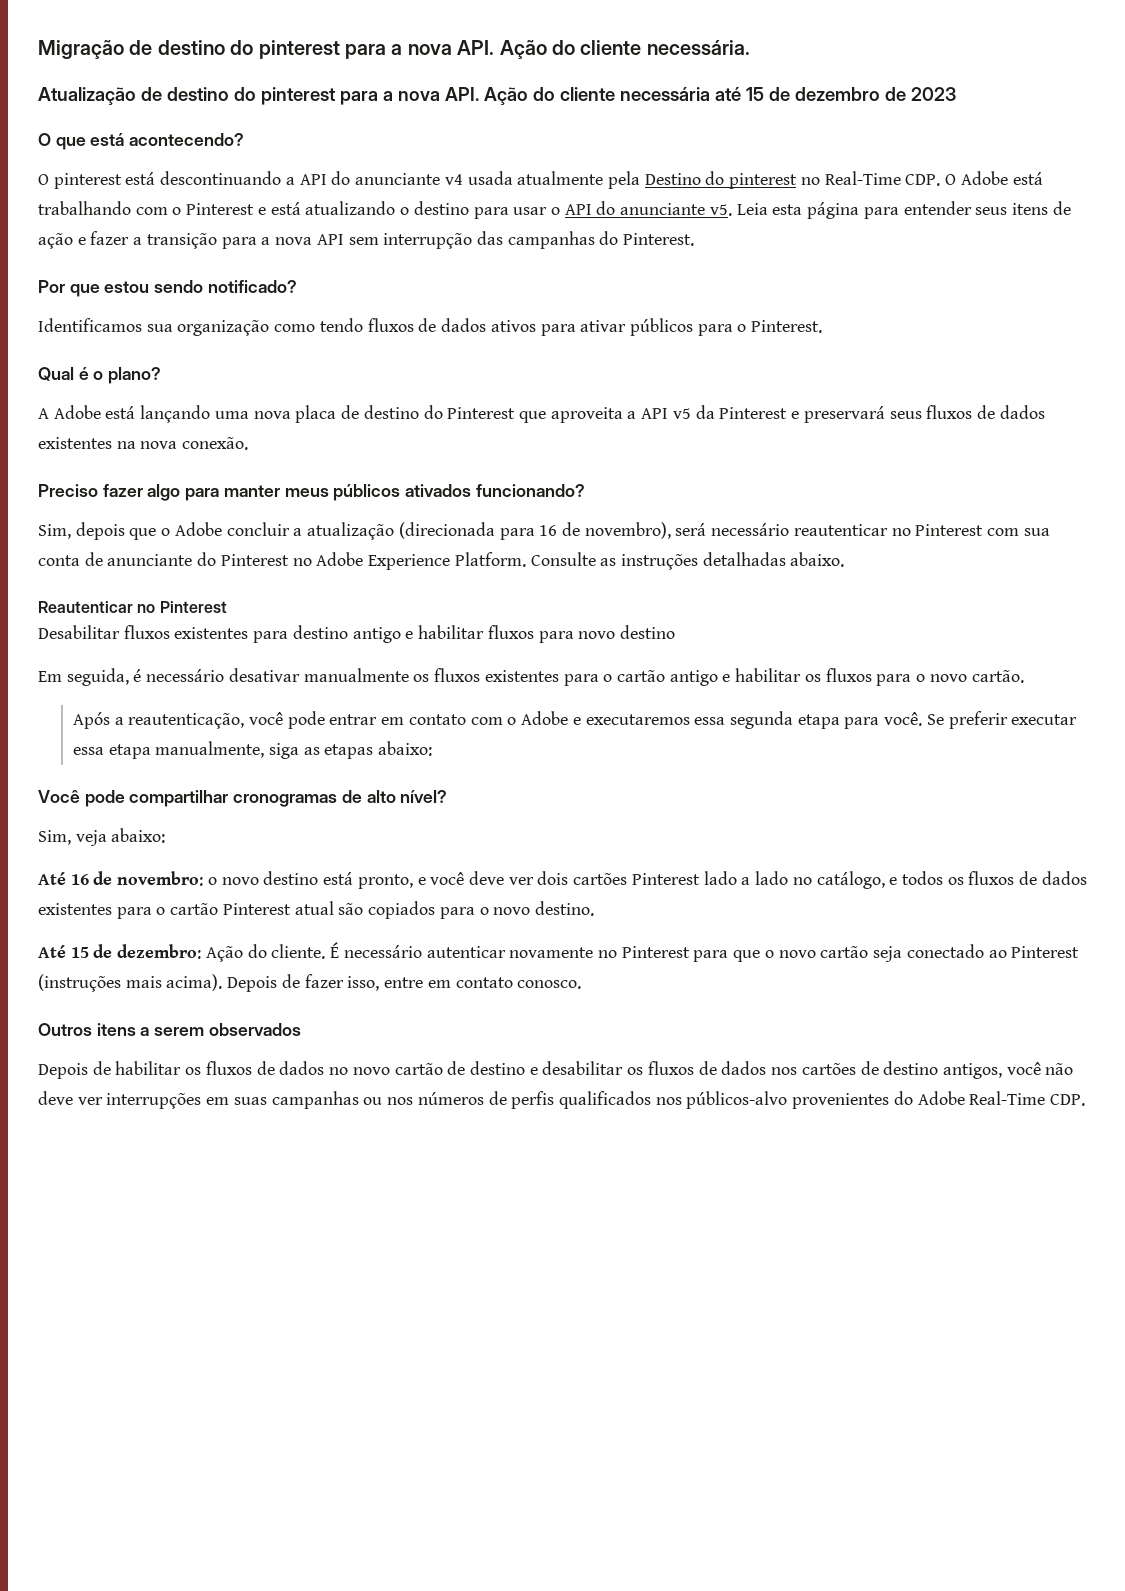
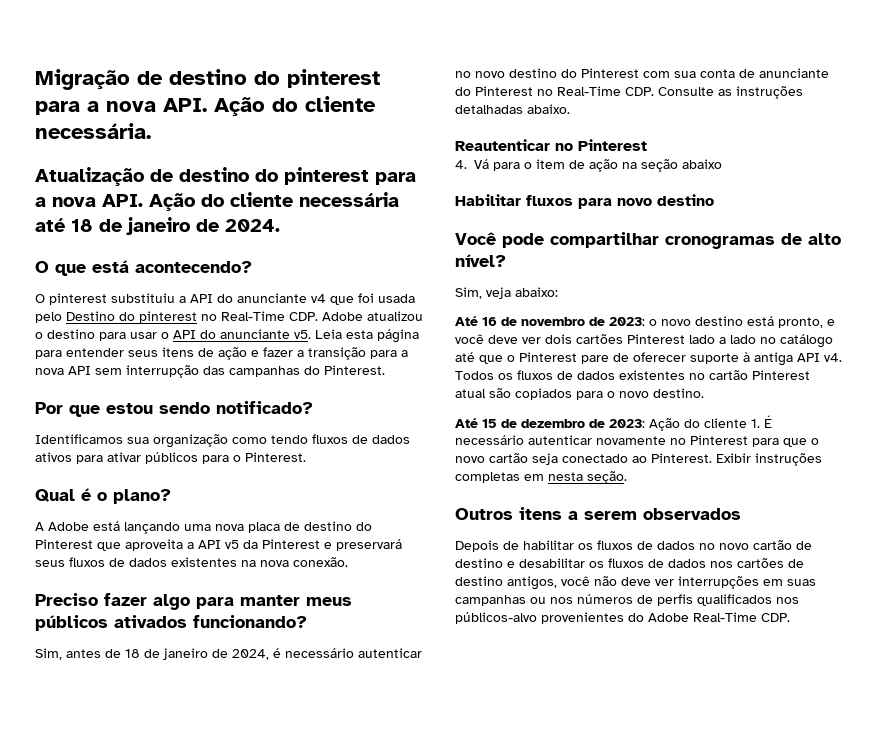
- Atualização de destino do pinterest para a nova API. Ação do cliente necessária até 15 de dezembro de 2023
+ Atualização de destino do pinterest para a nova API. Ação do cliente necessária até 18 de janeiro de 2024.
- O pinterest está descontinuando a API do anunciante v4 usada atualmente pela Destino do pinterest no Real-Time CDP. O Adobe está trabalhando com o Pinterest e está atualizando o destino para usar o API do anunciante v5.
+ O pinterest substituiu a API do anunciante v4 que foi usada pelo Destino do pinterest no Real-Time CDP. Adobe atualizou o destino para usar o API do anunciante v5.
- Sim, depois que o Adobe concluir a atualização (direcionada para 16 de novembro), será necessário reautenticar no Pinterest com sua conta de anunciante do Pinterest no Adobe Experience Platform. Consulte as instruções detalhadas abaixo.
+ Sim, antes de 18 de janeiro de 2024, é necessário autenticar no novo destino do Pinterest com sua conta de anunciante do Pinterest no Real-Time CDP. Consulte as instruções detalhadas abaixo.
- Desabilitar fluxos existentes para destino antigo e habilitar fluxos para novo destino
- Em seguida, é necessário desativar manualmente os fluxos existentes para o cartão antigo e habilitar os fluxos para o novo cartão.
- Após a reautenticação, você pode entrar em contato com o Adobe e executaremos essa segunda etapa para você. Se preferir executar essa etapa manualmente, siga as etapas abaixo:
+ 4. Vá para o item de ação na seção abaixo
+ Habilitar fluxos para novo destino
- Até 16 de novembro: o novo destino está pronto, e você deve ver dois cartões Pinterest lado a lado no catálogo, e todos os fluxos de dados existentes para o cartão Pinterest atual são copiados para o novo destino.
+ Até 16 de novembro de 2023: o novo destino está pronto, e você deve ver dois cartões Pinterest lado a lado no catálogo até que o Pinterest pare de oferecer suporte à antiga API v4. Todos os fluxos de dados existentes no cartão Pinterest atual são copiados para o novo destino.
- Até 15 de dezembro: Ação do cliente. É necessário autenticar novamente no Pinterest para que o novo cartão seja conectado ao Pinterest (instruções mais acima). Depois de fazer isso, entre em contato conosco.
+ Até 15 de dezembro de 2023: Ação do cliente 1. É necessário autenticar novamente no Pinterest para que o novo cartão seja conectado ao Pinterest. Exibir instruções completas em nesta seção.

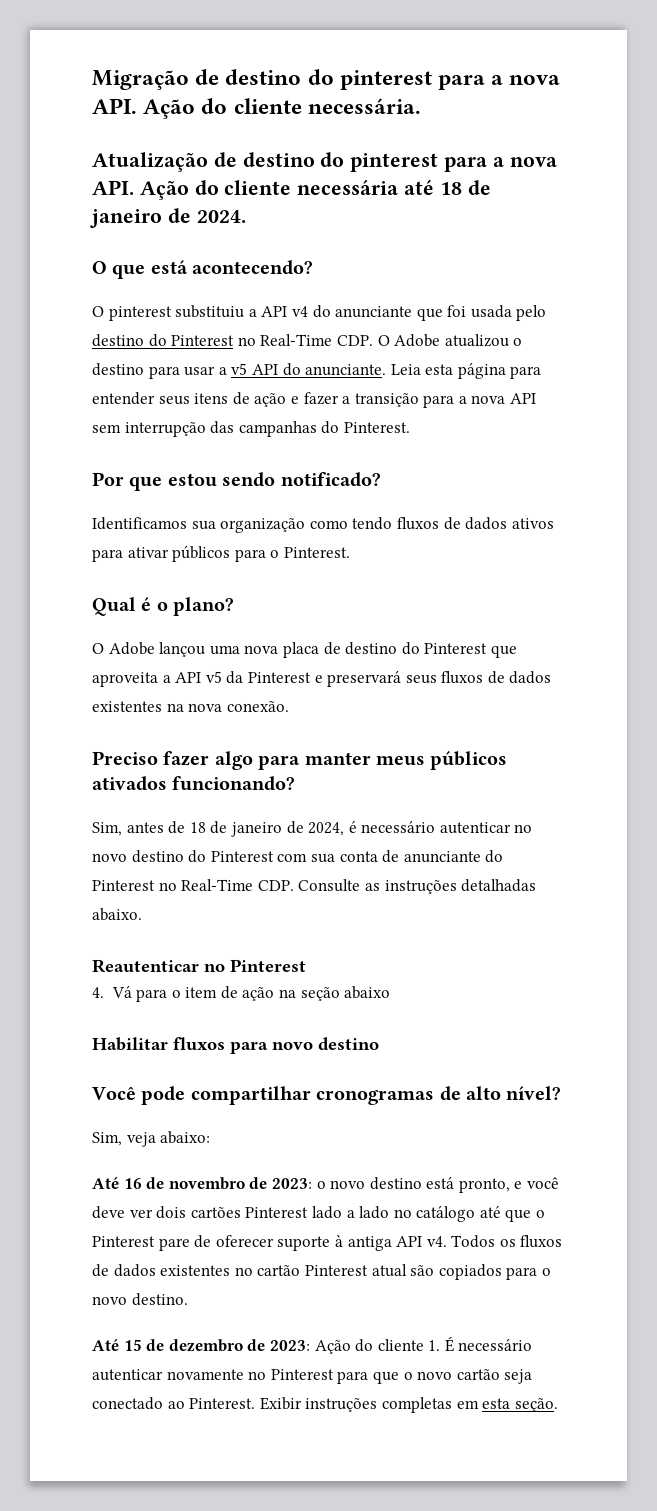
- O pinterest substituiu a API do anunciante v4 que foi usada pelo Destino do pinterest no Real-Time CDP. Adobe atualizou o destino para usar o API do anunciante v5.
+ O pinterest substituiu a API v4 do anunciante que foi usada pelo destino do Pinterest no Real-Time CDP. O Adobe atualizou o destino para usar a v5 API do anunciante.
- A Adobe está lançando uma nova placa de destino do Pinterest que aproveita a API v5 da Pinterest e preservará seus fluxos de dados existentes na nova conexão.
+ O Adobe lançou uma nova placa de destino do Pinterest que aproveita a API v5 da Pinterest e preservará seus fluxos de dados existentes na nova conexão.
- Exibir instruções completas em nesta seção.
+ Exibir instruções completas em esta seção.
- Outros itens a serem observados
- Depois de habilitar os fluxos de dados no novo cartão de destino e desabilitar os fluxos de dados nos cartões de destino antigos, você não deve ver interrupções em suas campanhas ou nos números de perfis qualificados nos públicos-alvo provenientes do Adobe Real-Time CDP.

